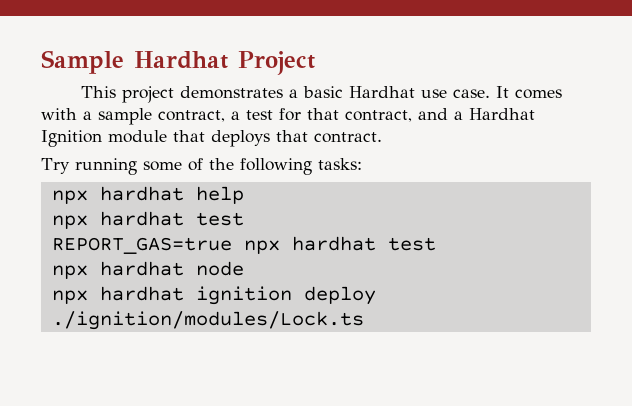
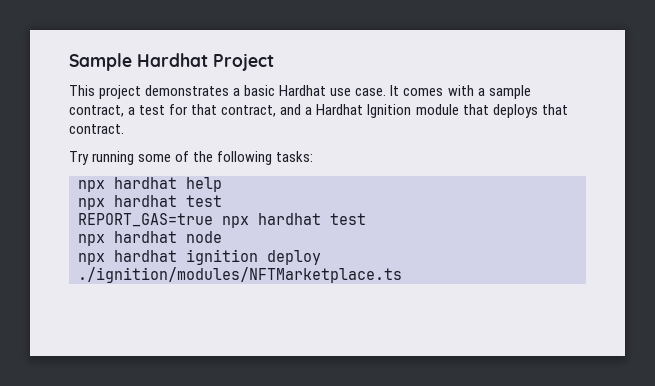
- npx hardhat ignition deploy ./ignition/modules/Lock.ts
+ npx hardhat ignition deploy ./ignition/modules/NFTMarketplace.ts

